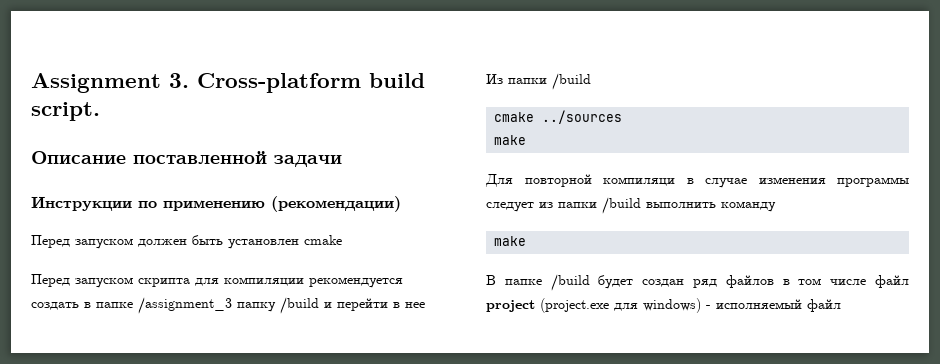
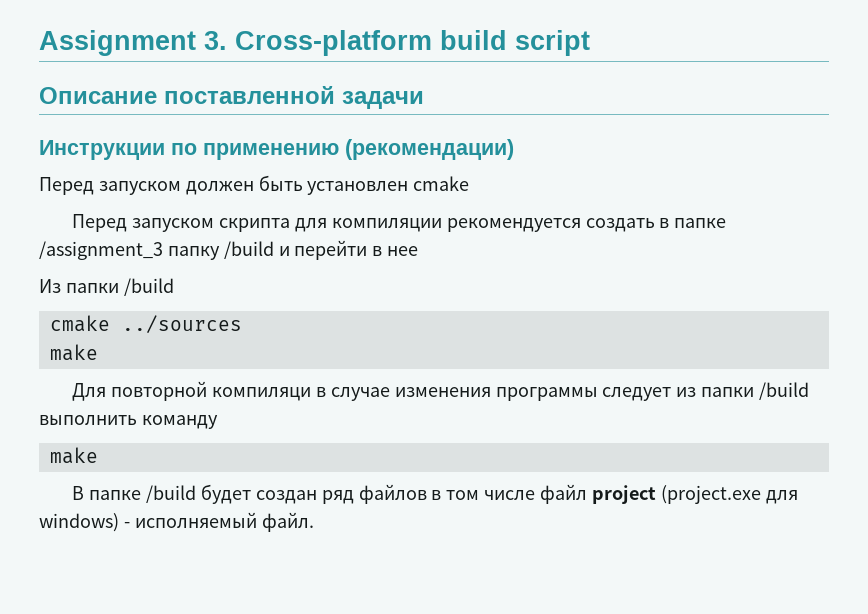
- Assignment 3. Cross-platform build script.
+ Assignment 3. Cross-platform build script
- В папке /build будет создан ряд файлов в том числе файл project (project.exe для windows) - исполняемый файл
+ В папке /build будет создан ряд файлов в том числе файл project (project.exe для windows) - исполняемый файл.

